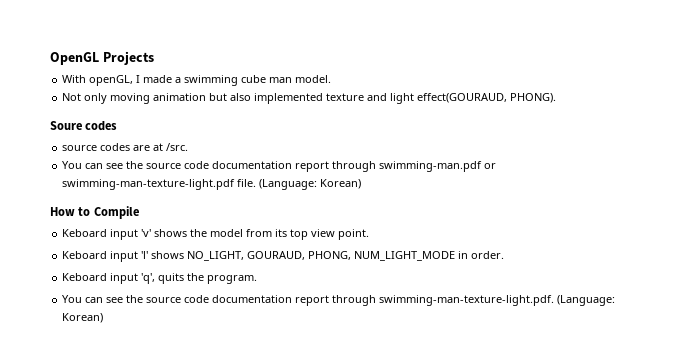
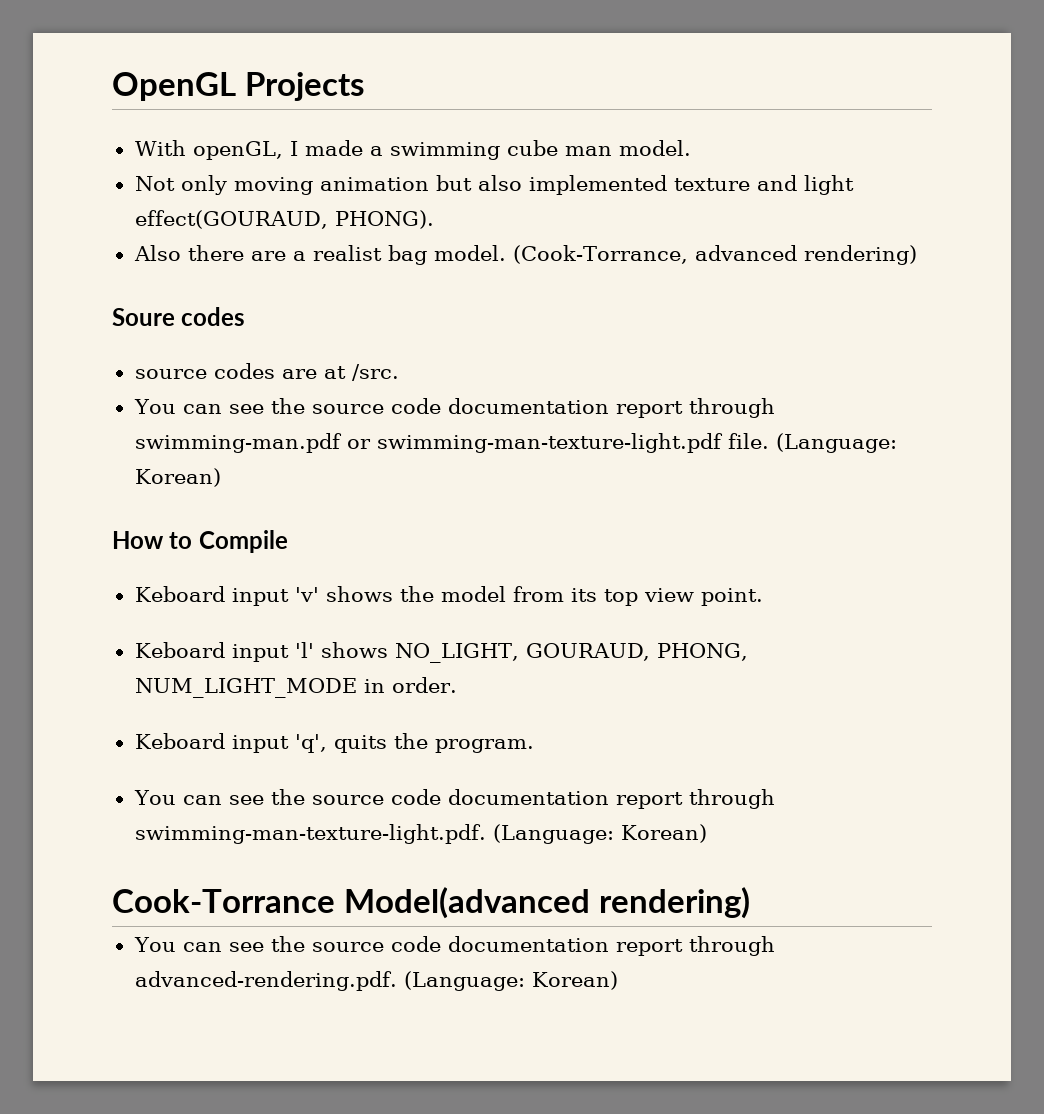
+ Also there are a realist bag model. (Cook-Torrance, advanced rendering)
+ Cook-Torrance Model(advanced rendering)
+ You can see the source code documentation report through advanced-rendering.pdf. (Language: Korean)

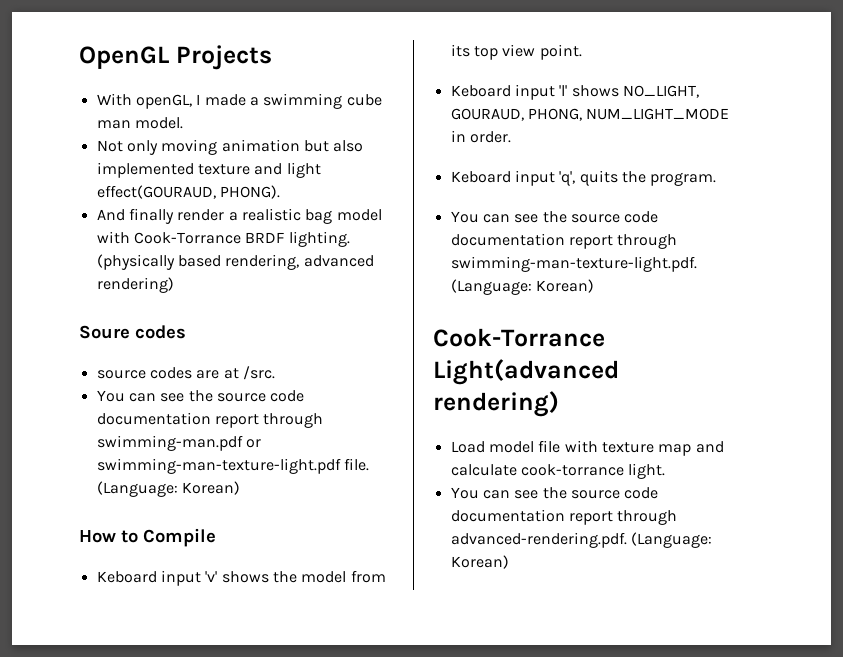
- Also there are a realist bag model. (Cook-Torrance, advanced rendering)
+ And finally render a realistic bag model with Cook-Torrance BRDF lighting. (physically based rendering, advanced rendering)
- Cook-Torrance Model(advanced rendering)
+ Cook-Torrance Light(advanced rendering)
+ Load model file with texture map and calculate cook-torrance light.

